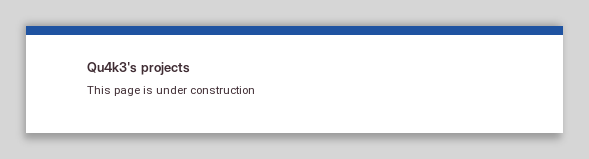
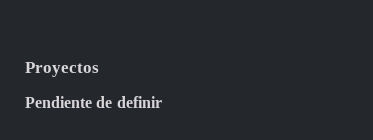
- Qu4k3's projects
- This page is under construction
+ Proyectos
+ Pendiente de definir

